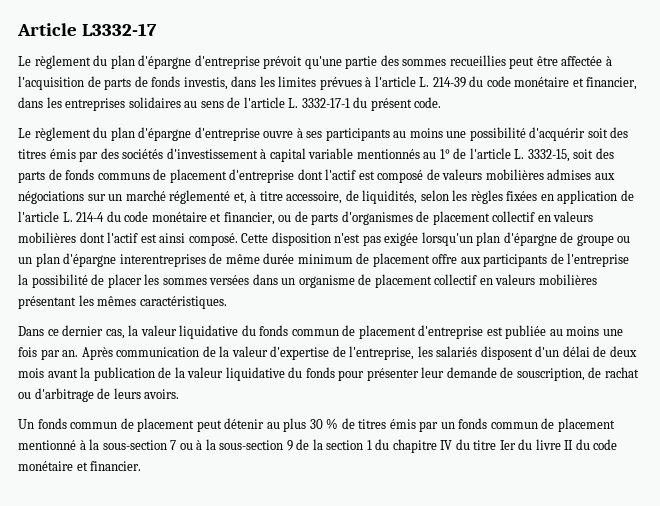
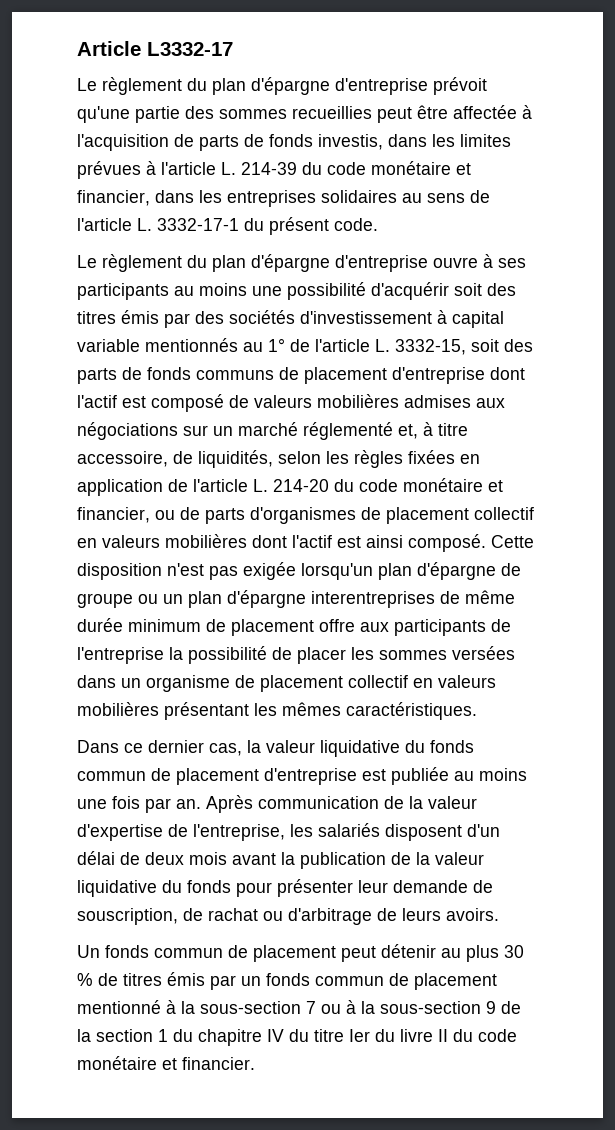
- Le règlement du plan d'épargne d'entreprise ouvre à ses participants au moins une possibilité d'acquérir soit des titres émis par des sociétés d'investissement à capital variable mentionnés au 1° de l'article L. 3332-15, soit des parts de fonds communs de placement d'entreprise dont l'actif est composé de valeurs mobilières admises aux négociations sur un marché réglementé et, à titre accessoire, de liquidités, selon les règles fixées en application de l'article L. 214-4 du code monétaire et financier, ou de parts d'organismes de placement collectif en valeurs mobilières dont l'actif est ainsi composé.
+ Le règlement du plan d'épargne d'entreprise ouvre à ses participants au moins une possibilité d'acquérir soit des titres émis par des sociétés d'investissement à capital variable mentionnés au 1° de l'article L. 3332-15, soit des parts de fonds communs de placement d'entreprise dont l'actif est composé de valeurs mobilières admises aux négociations sur un marché réglementé et, à titre accessoire, de liquidités, selon les règles fixées en application de l'article L. 214-20 du code monétaire et financier, ou de parts d'organismes de placement collectif en valeurs mobilières dont l'actif est ainsi composé.

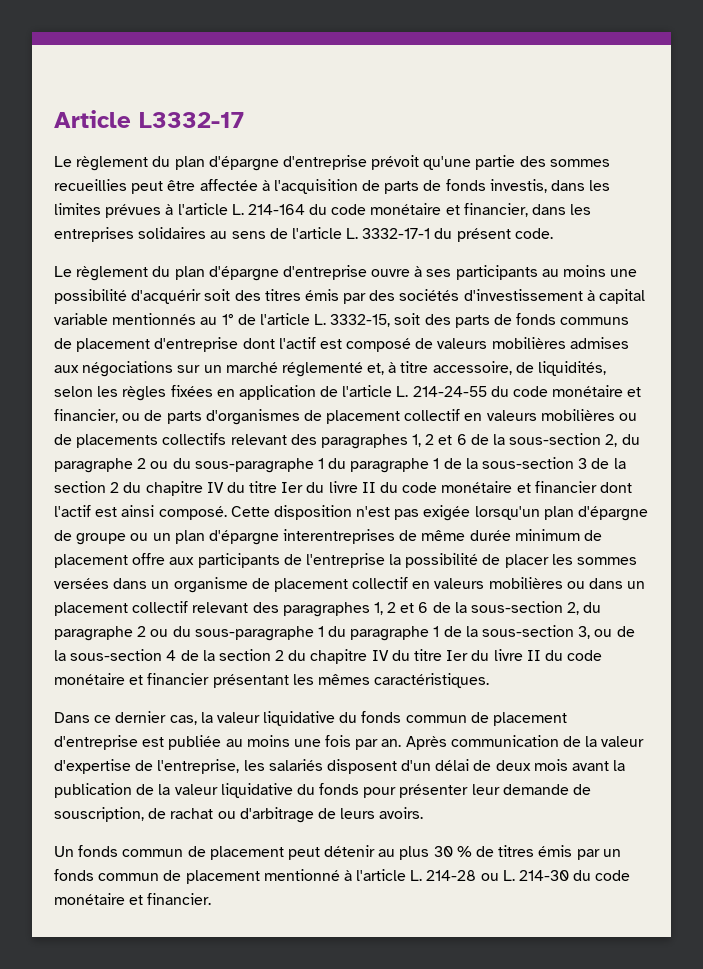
- Le règlement du plan d'épargne d'entreprise prévoit qu'une partie des sommes recueillies peut être affectée à l'acquisition de parts de fonds investis, dans les limites prévues à l'article L. 214-39 du code monétaire et financier, dans les entreprises solidaires au sens de l'article L. 3332-17-1 du présent code.
+ Le règlement du plan d'épargne d'entreprise prévoit qu'une partie des sommes recueillies peut être affectée à l'acquisition de parts de fonds investis, dans les limites prévues à l'article L. 214-164 du code monétaire et financier, dans les entreprises solidaires au sens de l'article L. 3332-17-1 du présent code.
- Le règlement du plan d'épargne d'entreprise ouvre à ses participants au moins une possibilité d'acquérir soit des titres émis par des sociétés d'investissement à capital variable mentionnés au 1° de l'article L. 3332-15, soit des parts de fonds communs de placement d'entreprise dont l'actif est composé de valeurs mobilières admises aux négociations sur un marché réglementé et, à titre accessoire, de liquidités, selon les règles fixées en application de l'article L. 214-20 du code monétaire et financier, ou de parts d'organismes de placement collectif en valeurs mobilières dont l'actif est ainsi composé.
+ Le règlement du plan d'épargne d'entreprise ouvre à ses participants au moins une possibilité d'acquérir soit des titres émis par des sociétés d'investissement à capital variable mentionnés au 1° de l'article L. 3332-15, soit des parts de fonds communs de placement d'entreprise dont l'actif est composé de valeurs mobilières admises aux négociations sur un marché réglementé et, à titre accessoire, de liquidités, selon les règles fixées en application de l'article L. 214-24-55 du code monétaire et financier, ou de parts d'organismes de placement collectif en valeurs mobilières ou de placements collectifs relevant des paragraphes 1, 2 et 6 de la sous-section 2, du paragraphe 2 ou du sous-paragraphe 1 du paragraphe 1 de la sous-section 3 de la section 2 du chapitre IV du titre Ier du livre II du code monétaire et financier dont l'actif est ainsi composé.
- Cette disposition n'est pas exigée lorsqu'un plan d'épargne de groupe ou un plan d'épargne interentreprises de même durée minimum de placement offre aux participants de l'entreprise la possibilité de placer les sommes versées dans un organisme de placement collectif en valeurs mobilières présentant les mêmes caractéristiques.
+ Cette disposition n'est pas exigée lorsqu'un plan d'épargne de groupe ou un plan d'épargne interentreprises de même durée minimum de placement offre aux participants de l'entreprise la possibilité de placer les sommes versées dans un organisme de placement collectif en valeurs mobilières ou dans un placement collectif relevant des paragraphes 1, 2 et 6 de la sous-section 2, du paragraphe 2 ou du sous-paragraphe 1 du paragraphe 1 de la sous-section 3, ou de la sous-section 4 de la section 2 du chapitre IV du titre Ier du livre II du code monétaire et financier présentant les mêmes caractéristiques.
- Un fonds commun de placement peut détenir au plus 30 % de titres émis par un fonds commun de placement mentionné à la sous-section 7 ou à la sous-section 9 de la section 1 du chapitre IV du titre Ier du livre II du code monétaire et financier.
+ Un fonds commun de placement peut détenir au plus 30 % de titres émis par un fonds commun de placement mentionné à l'article L. 214-28 ou L. 214-30 du code monétaire et financier.

